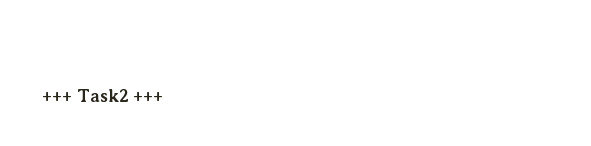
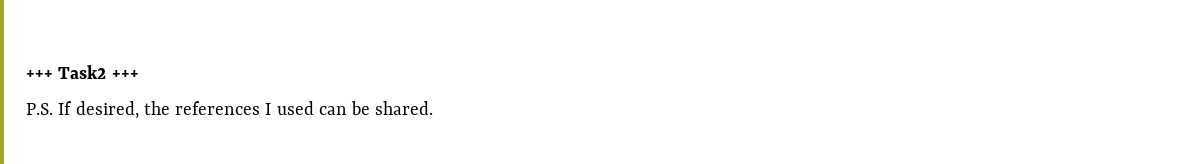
+ P.S. If desired, the references I used can be shared.

